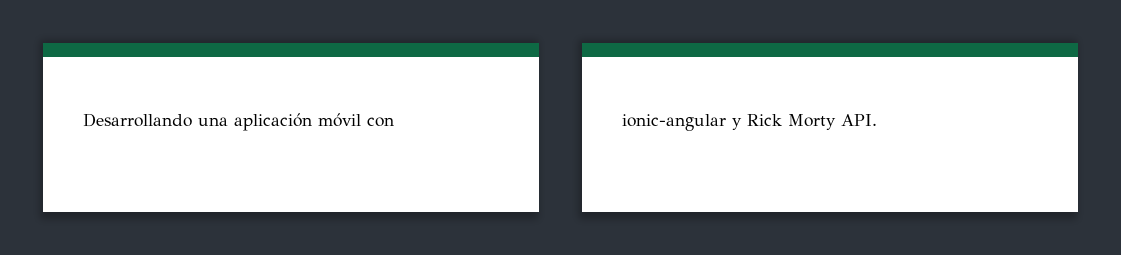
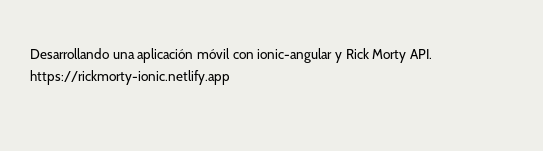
+ https://rickmorty-ionic.netlify.app

